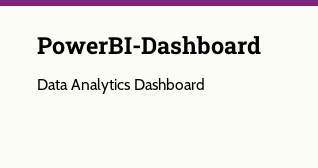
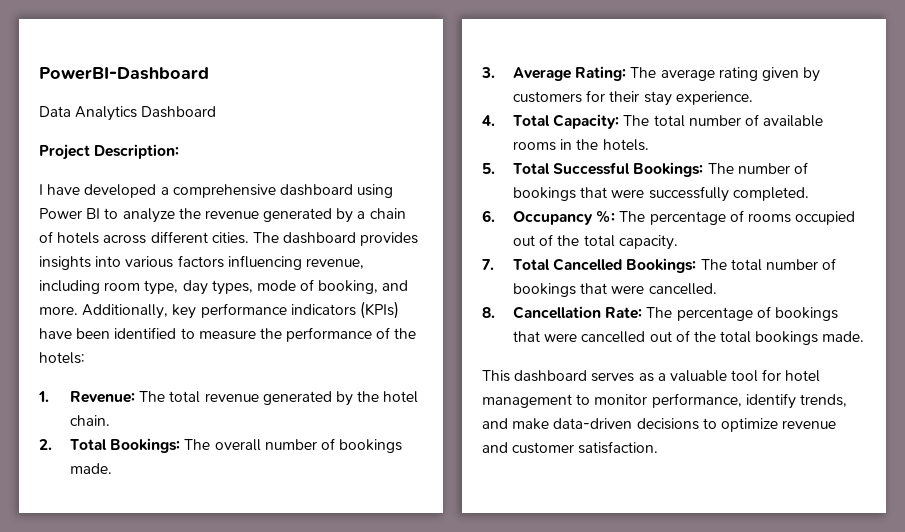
+ Project Description:
+ I have developed a comprehensive dashboard using Power BI to analyze the revenue generated by a chain of hotels across different cities. The dashboard provides insights into various factors influencing revenue, including room type, day types, mode of booking, and more. Additionally, key performance indicators (KPIs) have been identified to measure the performance of the hotels:
+ 1. Revenue: The total revenue generated by the hotel chain.
+ 2. Total Bookings: The overall number of bookings made.
+ 3. Average Rating: The average rating given by customers for their stay experience.
+ 4. Total Capacity: The total number of available rooms in the hotels.
+ 5. Total Successful Bookings: The number of bookings that were successfully completed.
+ 6. Occupancy %: The percentage of rooms occupied out of the total capacity.
+ 7. Total Cancelled Bookings: The total number of bookings that were cancelled.
+ 8. Cancellation Rate: The percentage of bookings that were cancelled out of the total bookings made.
+ This dashboard serves as a valuable tool for hotel management to monitor performance, identify trends, and make data-driven decisions to optimize revenue and customer satisfaction.

